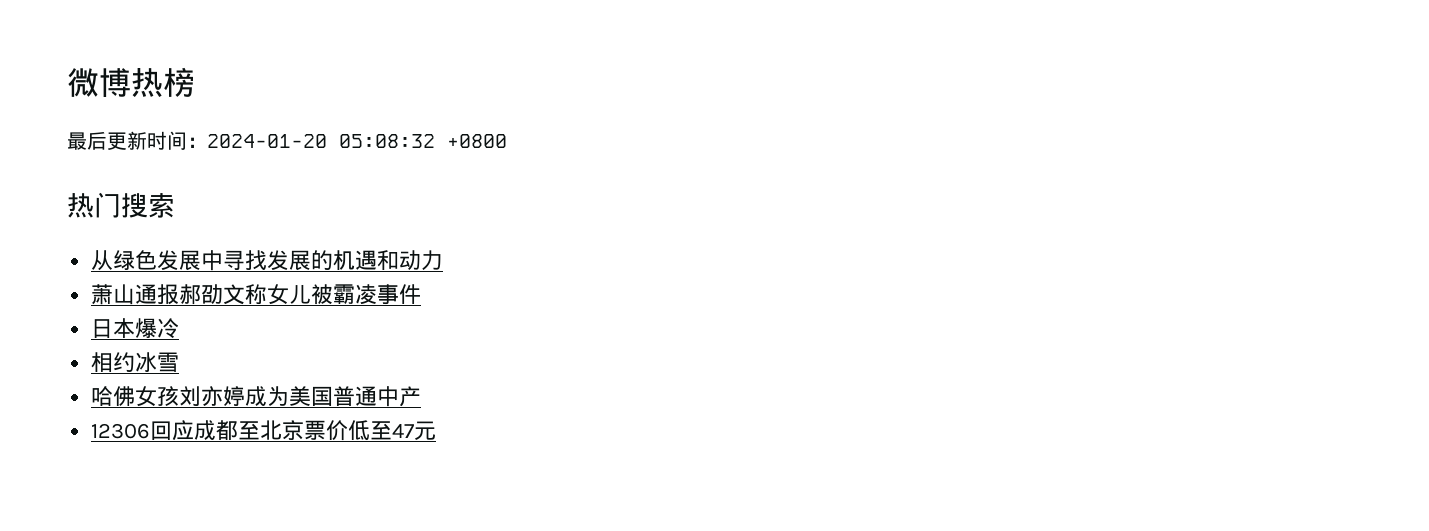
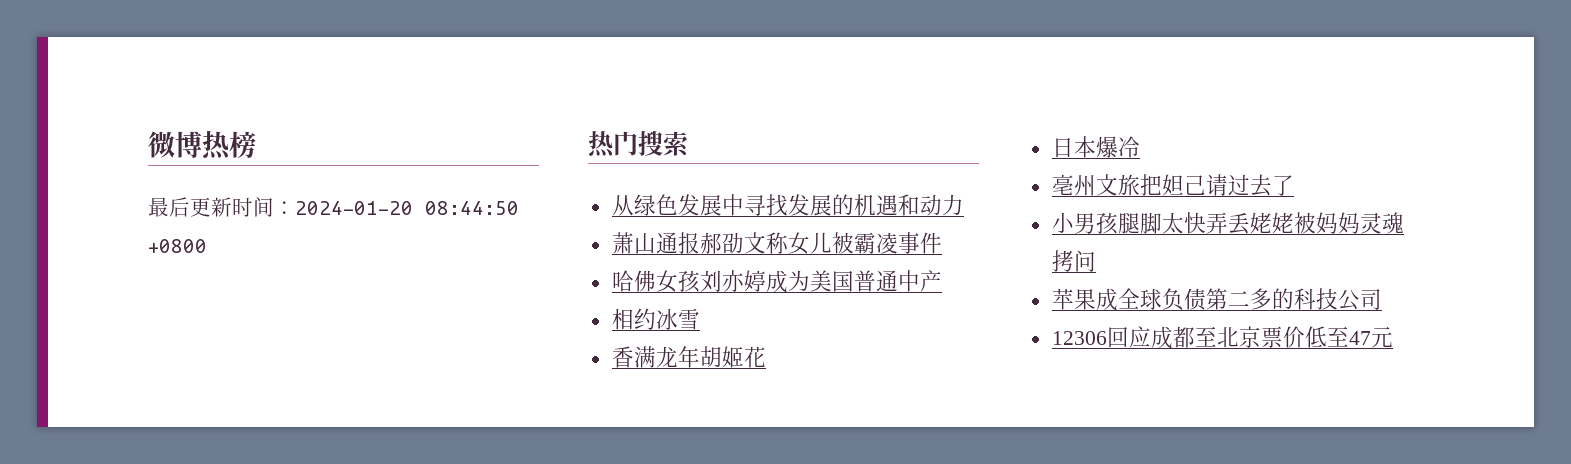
- 最后更新时间：2024-01-20 05:08:32 +0800
+ 最后更新时间：2024-01-20 08:44:50 +0800
- 日本爆冷
- 相约冰雪
+ 相约冰雪
+ 香满龙年胡姬花
+ 日本爆冷
+ 亳州文旅把妲己请过去了
+ 小男孩腿脚太快弄丢姥姥被妈妈灵魂拷问
+ 苹果成全球负债第二多的科技公司

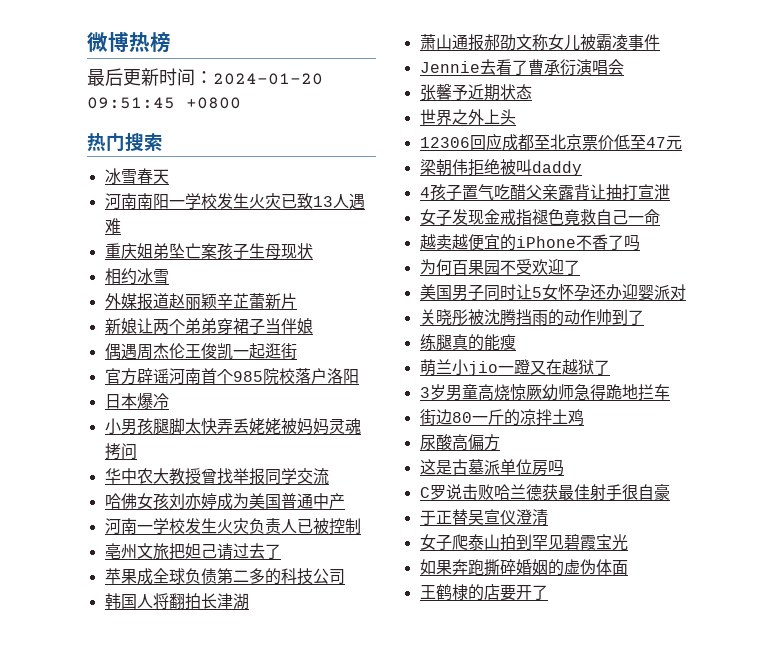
- 最后更新时间：2024-01-20 08:44:50 +0800
+ 最后更新时间：2024-01-20 09:51:45 +0800
- 从绿色发展中寻找发展的机遇和动力
- 萧山通报郝劭文称女儿被霸凌事件
- 哈佛女孩刘亦婷成为美国普通中产
+ 冰雪春天
+ 河南南阳一学校发生火灾已致13人遇难
+ 重庆姐弟坠亡案孩子生母现状
  相约冰雪
- 香满龙年胡姬花
+ 外媒报道赵丽颖辛芷蕾新片
+ 新娘让两个弟弟穿裙子当伴娘
+ 偶遇周杰伦王俊凯一起逛街
+ 官方辟谣河南首个985院校落户洛阳
  日本爆冷
- 亳州文旅把妲己请过去了
+ 华中农大教授曾找举报同学交流
+ 哈佛女孩刘亦婷成为美国普通中产
+ 河南一学校发生火灾负责人已被控制
+ 亳州文旅把妲己请过去了
+ 韩国人将翻拍长津湖
+ 萧山通报郝劭文称女儿被霸凌事件
+ Jennie去看了曹承衍演唱会
+ 张馨予近期状态
+ 世界之外上头
+ 梁朝伟拒绝被叫daddy
+ 4孩子置气吃醋父亲露背让抽打宣泄
+ 女子发现金戒指褪色竟救自己一命
+ 越卖越便宜的iPhone不香了吗
+ 为何百果园不受欢迎了
+ 美国男子同时让5女怀孕还办迎婴派对
+ 关晓彤被沈腾挡雨的动作帅到了
+ 练腿真的能瘦
+ 萌兰小jio一蹬又在越狱了
+ 3岁男童高烧惊厥幼师急得跪地拦车
+ 街边80一斤的凉拌土鸡
+ 尿酸高偏方
+ 这是古墓派单位房吗
+ C罗说击败哈兰德获最佳射手很自豪
+ 于正替吴宣仪澄清
+ 女子爬泰山拍到罕见碧霞宝光
+ 如果奔跑撕碎婚姻的虚伪体面
+ 王鹤棣的店要开了

